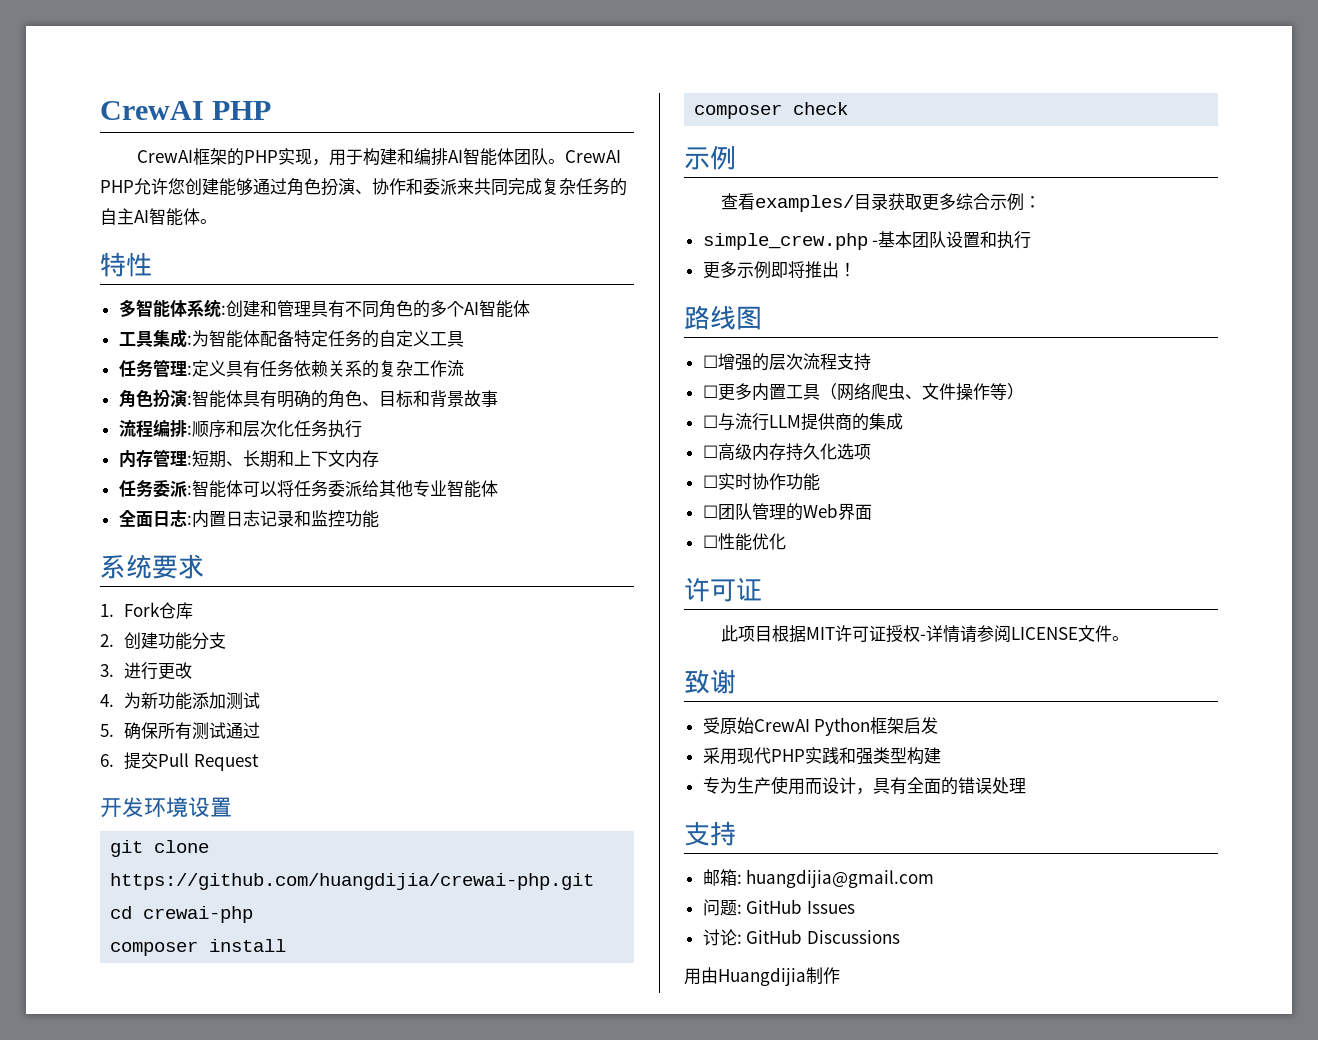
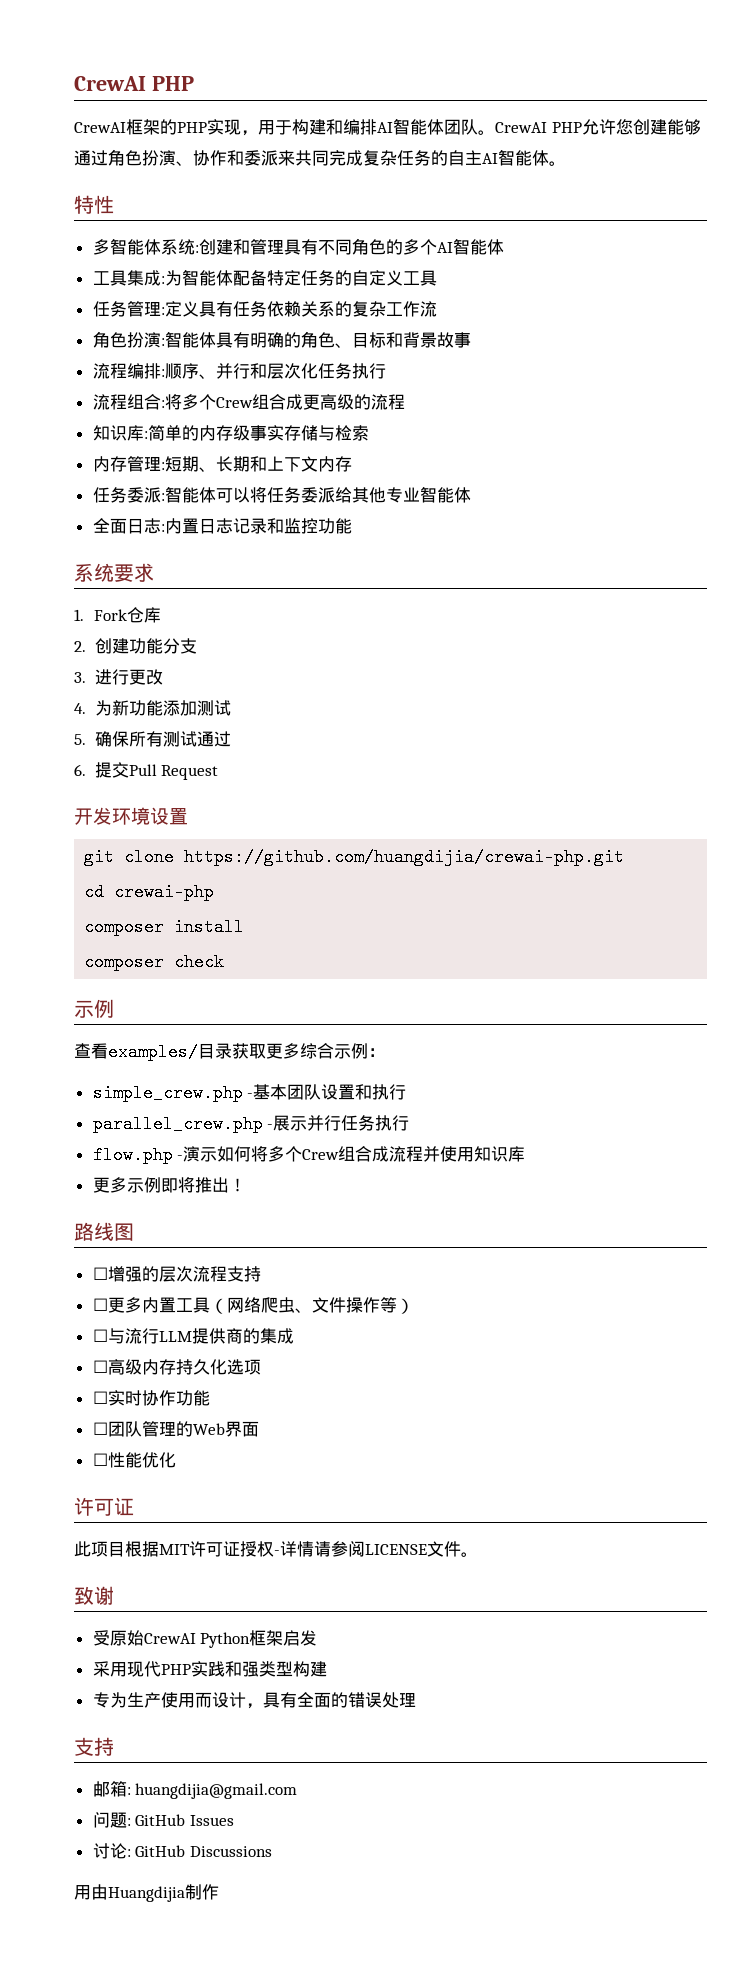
- 流程编排:顺序和层次化任务执行
+ 流程编排:顺序、并行和层次化任务执行
+ 流程组合:将多个Crew组合成更高级的流程
+ 知识库:简单的内存级事实存储与检索
+ parallel_crew.php -展示并行任务执行
+ flow.php -演示如何将多个Crew组合成流程并使用知识库

